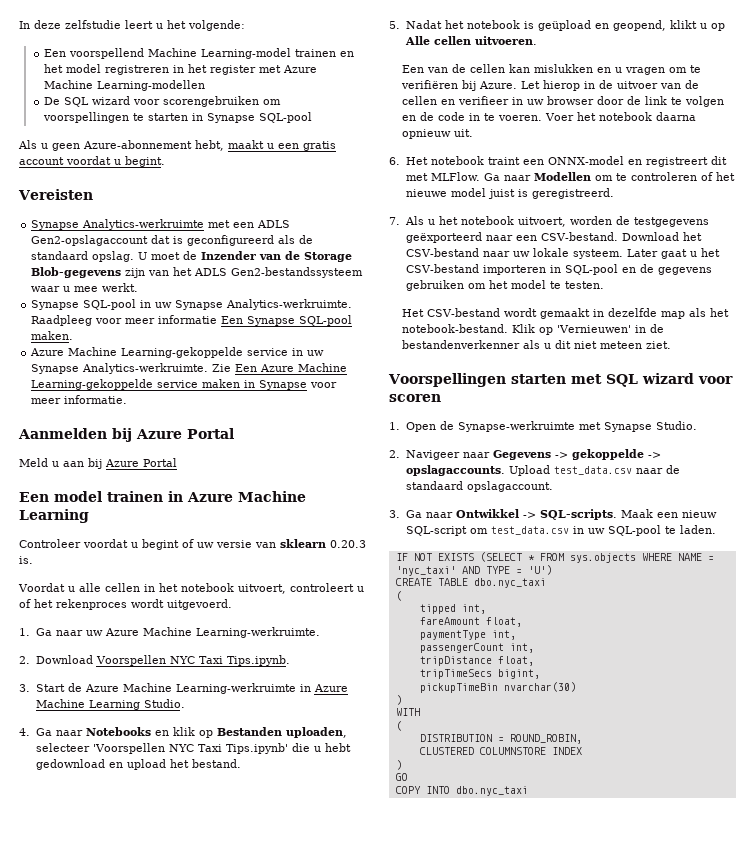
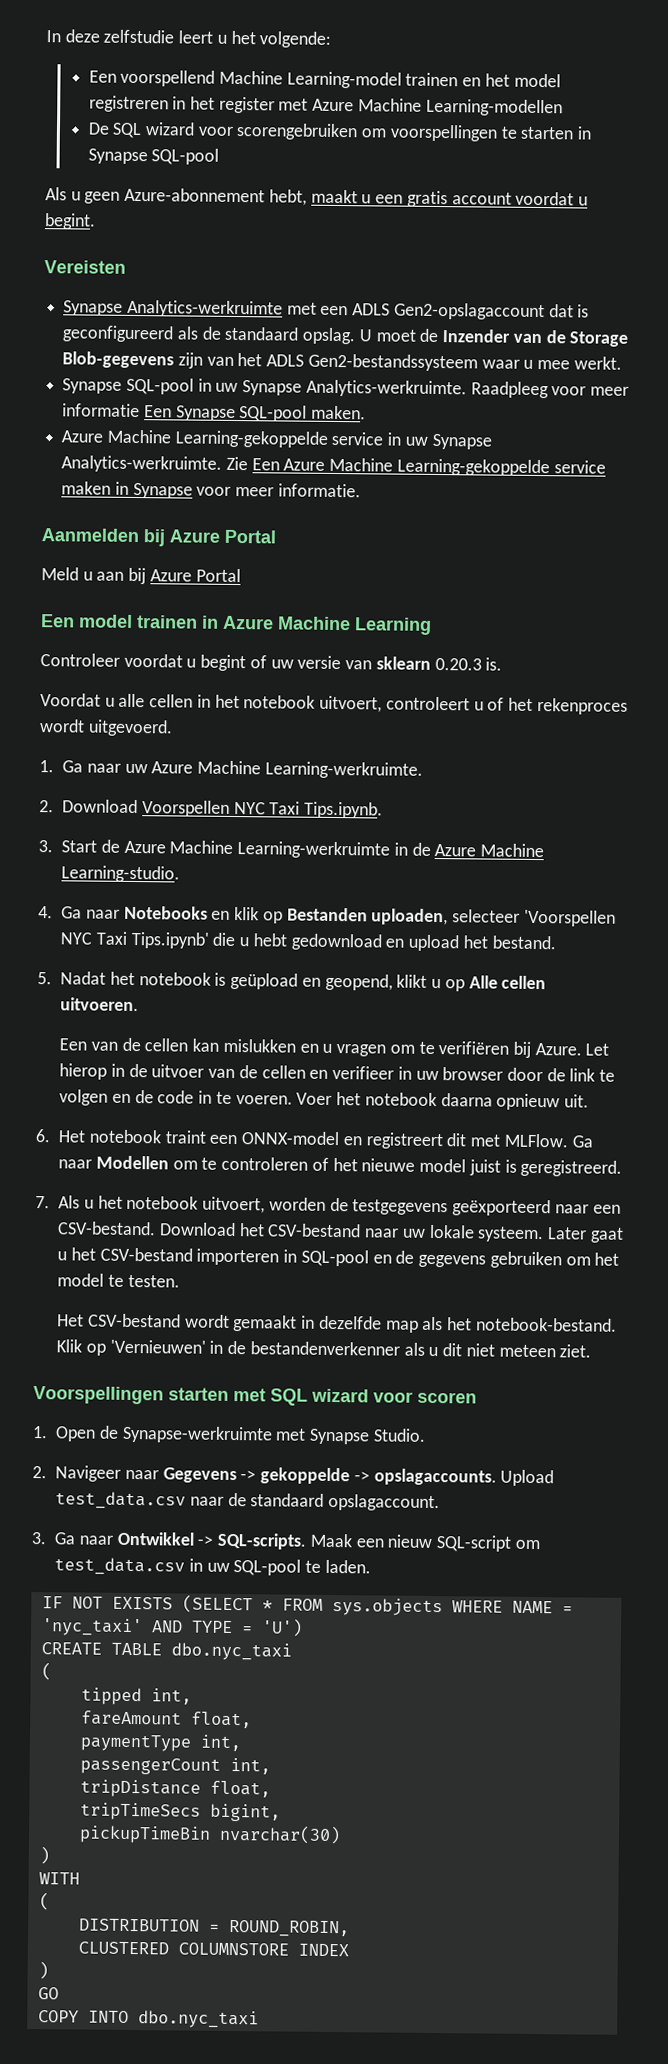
- 3. Start de Azure Machine Learning-werkruimte in Azure Machine Learning Studio.
+ 3. Start de Azure Machine Learning-werkruimte in de Azure Machine Learning-studio.

